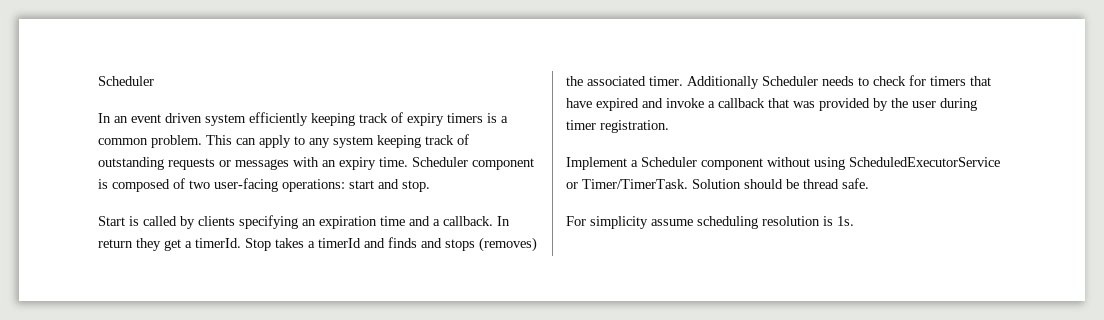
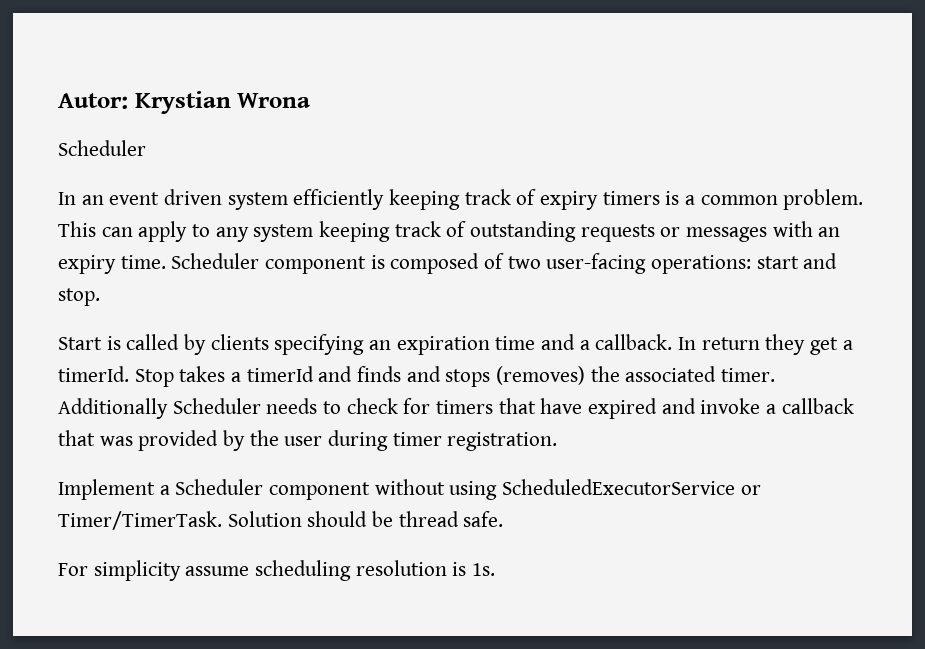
+ Autor: Krystian Wrona

